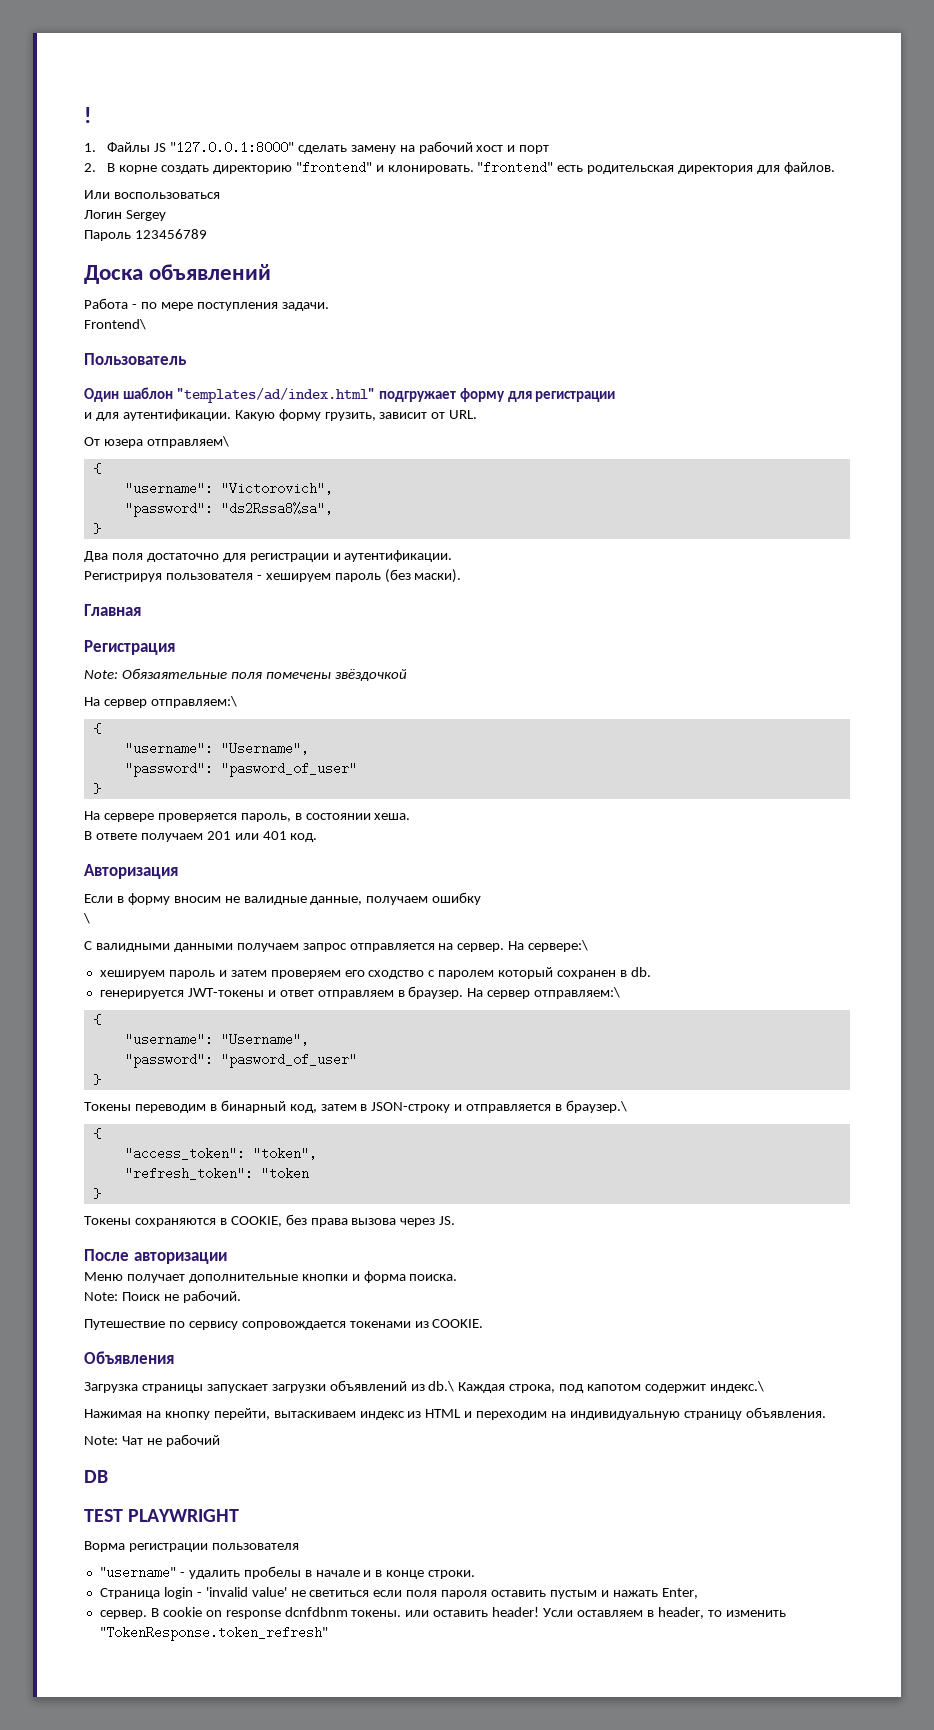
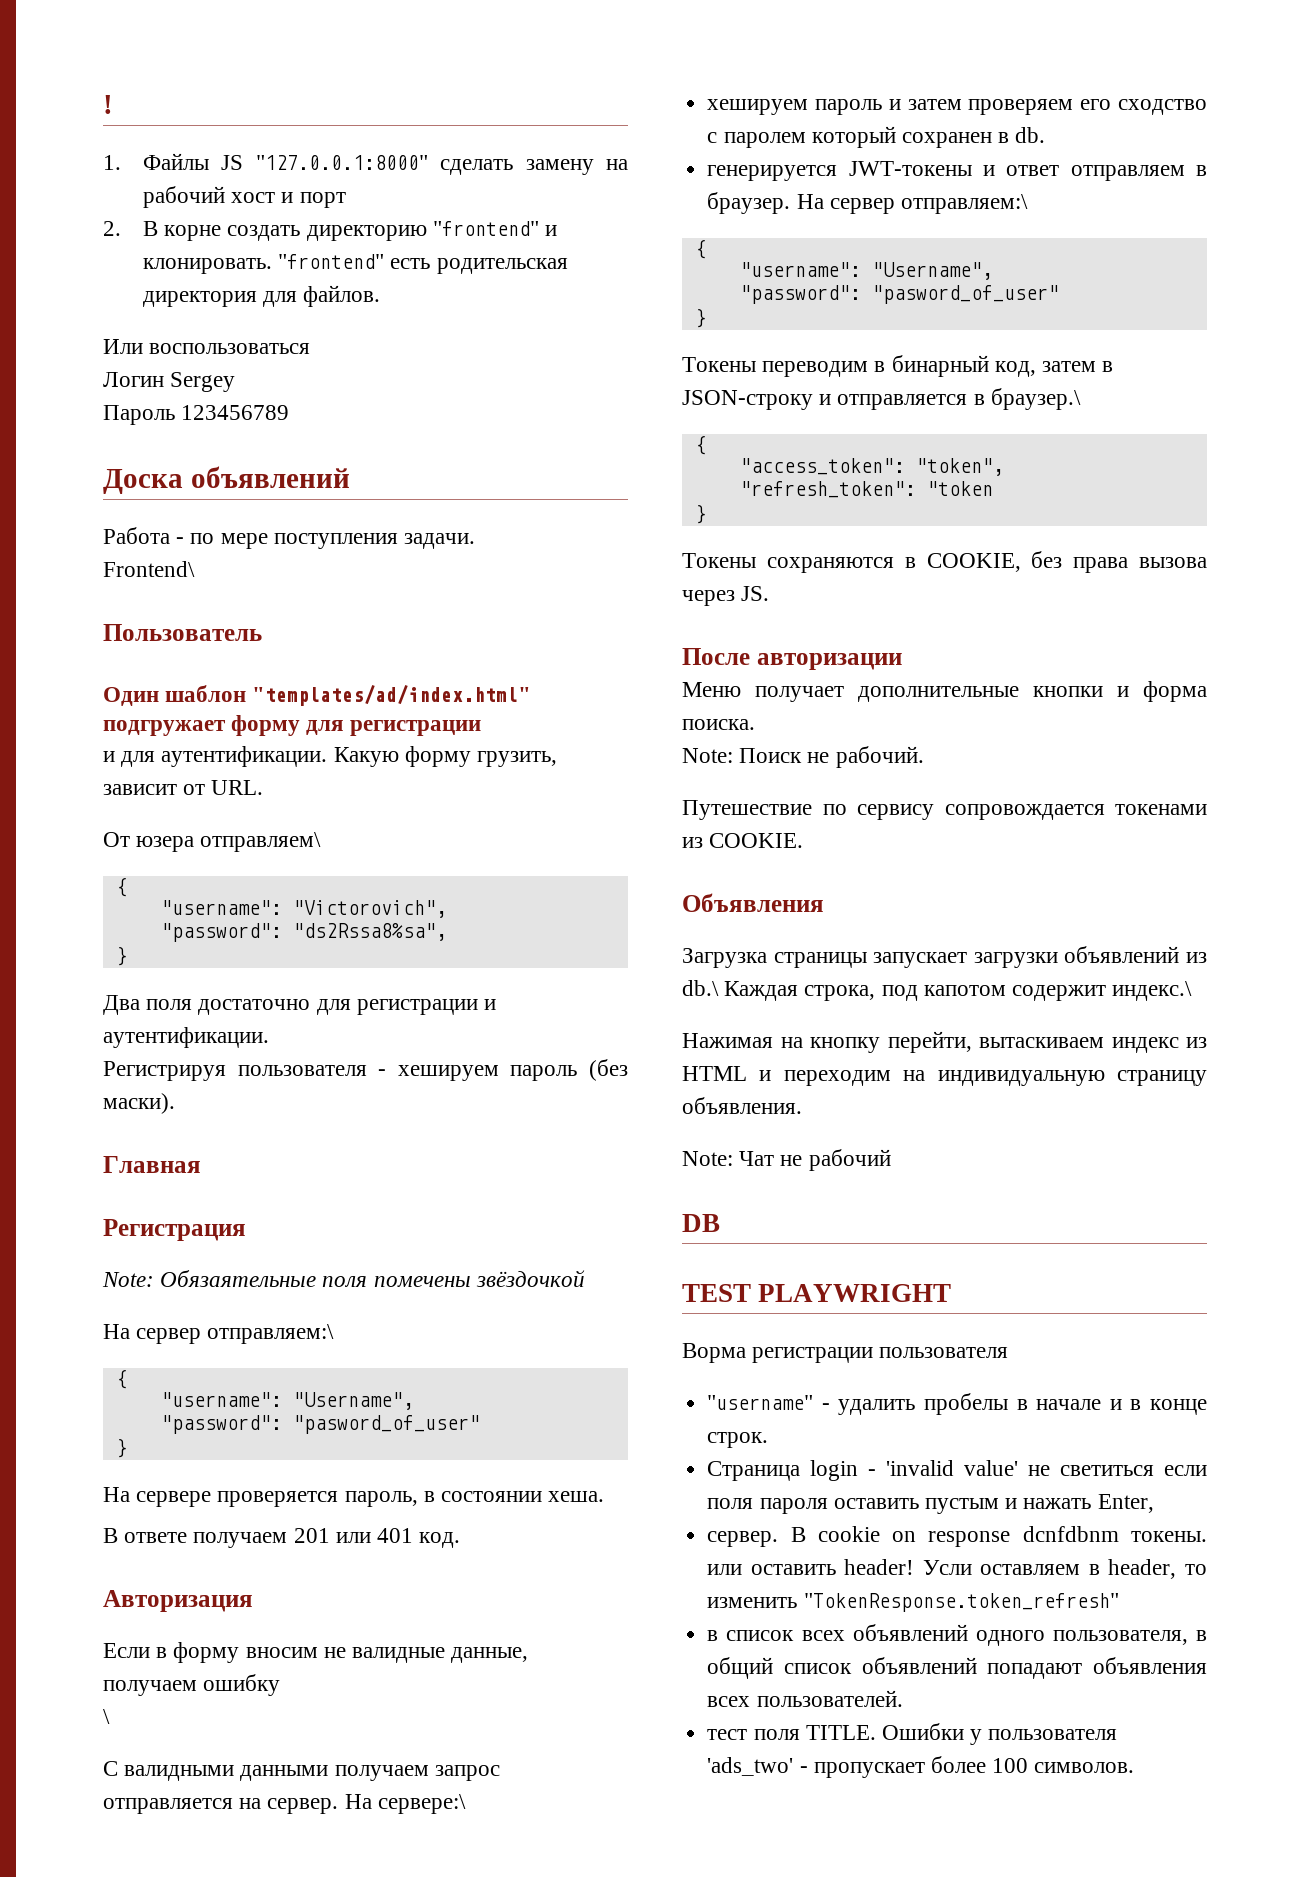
- "username" - удалить пробелы в начале и в конце строки.
+ "username" - удалить пробелы в начале и в конце строк.
+ в список всех объявлений одного пользователя, в общий список объявлений попадают объявления всех пользователей.
+ тест поля TITLE. Ошибки у пользователя 'ads_two' - пропускает более 100 символов.

